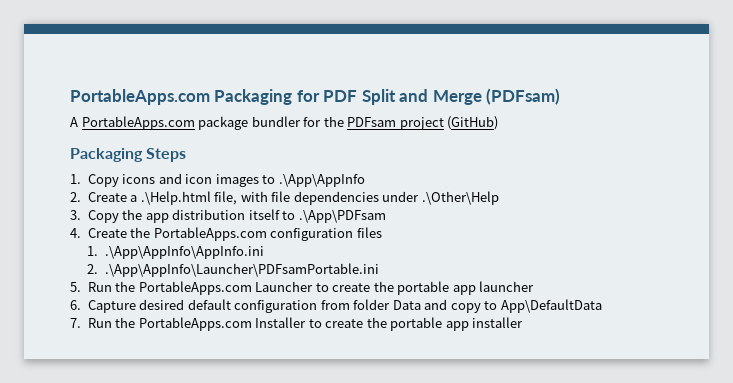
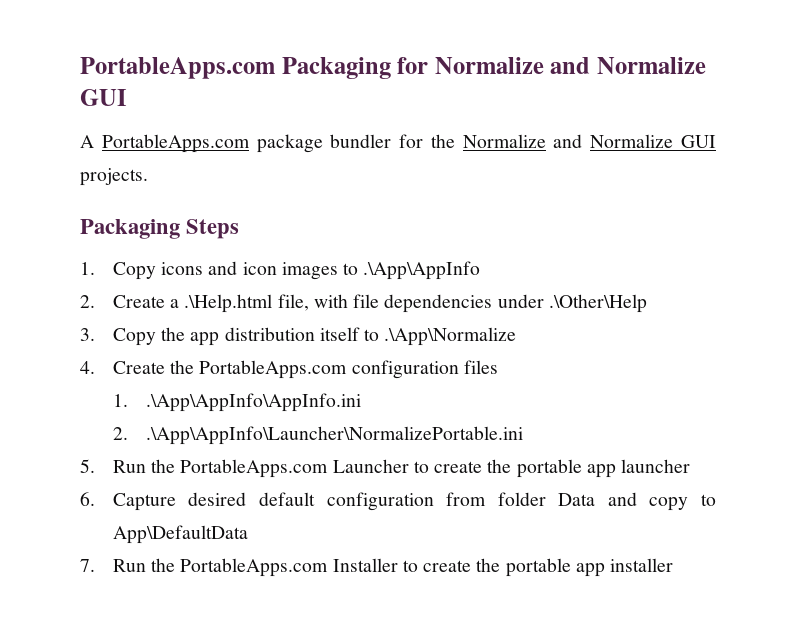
- PortableApps.com Packaging for PDF Split and Merge (PDFsam)
+ PortableApps.com Packaging for Normalize and Normalize GUI
- A PortableApps.com package bundler for the PDFsam project (GitHub)
+ A PortableApps.com package bundler for the Normalize and Normalize GUI projects.
- 3. Copy the app distribution itself to .\App\PDFsam
+ 3. Copy the app distribution itself to .\App\Normalize
- 2. .\App\AppInfo\Launcher\PDFsamPortable.ini
+ 2. .\App\AppInfo\Launcher\NormalizePortable.ini

